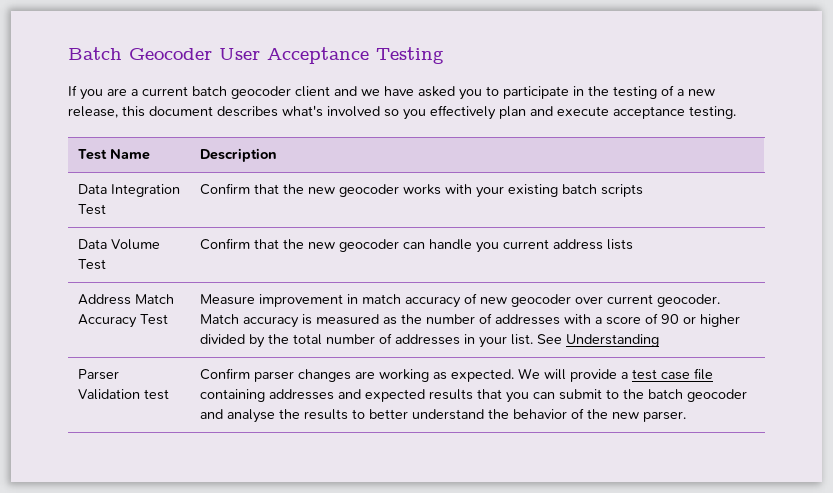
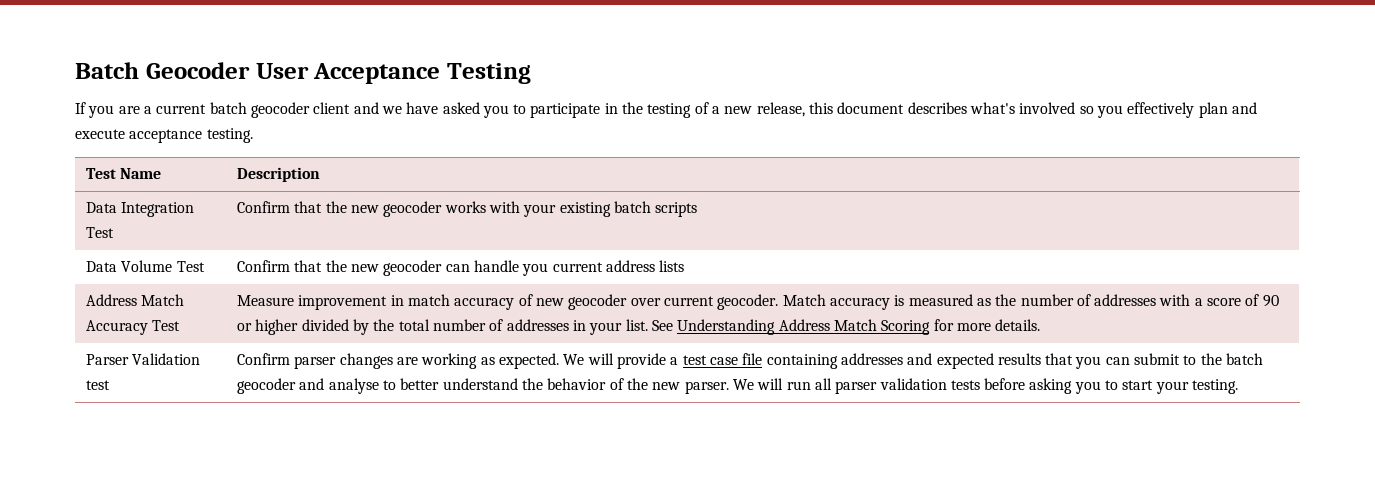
- See Understanding
+ See Understanding Address Match Scoring for more details.
- We will provide a test case file containing addresses and expected results that you can submit to the batch geocoder and analyse the results to better understand the behavior of the new parser.
+ We will provide a test case file containing addresses and expected results that you can submit to the batch geocoder and analyse to better understand the behavior of the new parser.
+ We will run all parser validation tests before asking you to start your testing.

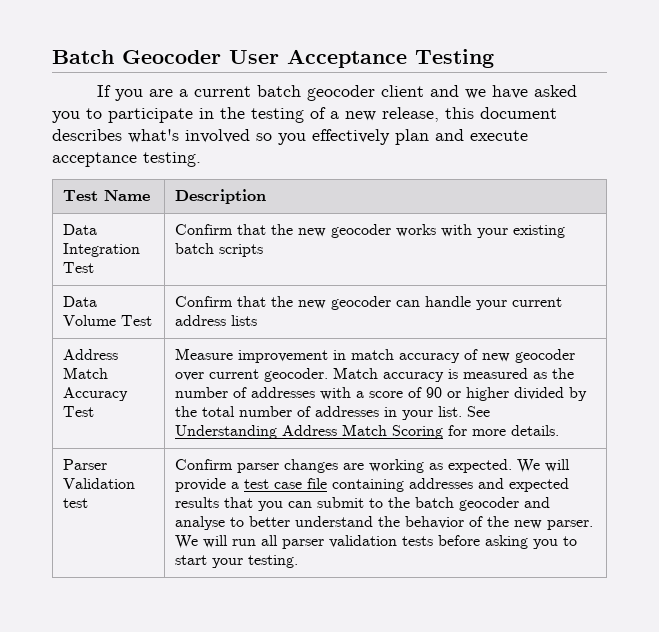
- Data Volume Test | Confirm that the new geocoder can handle you current address lists
+ Data Volume Test | Confirm that the new geocoder can handle your current address lists

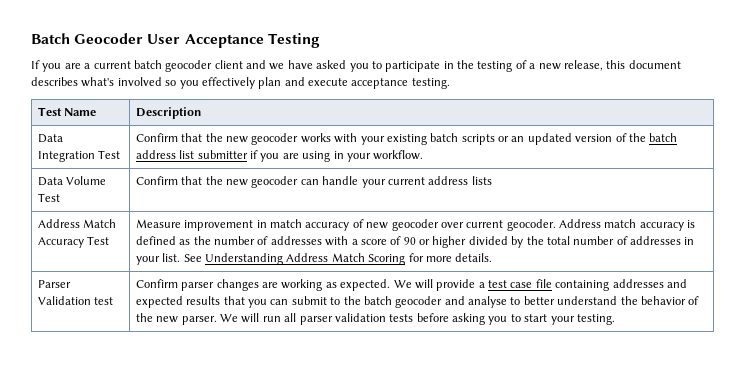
- Data Integration Test | Confirm that the new geocoder works with your existing batch scripts
+ Data Integration Test | Confirm that the new geocoder works with your existing batch scripts or an updated version of the batch address list submitter if you are using in your workflow.
- Match accuracy is measured as the number of addresses with a score of 90 or higher divided by the total number of addresses in your list.
+ Address match accuracy is defined as the number of addresses with a score of 90 or higher divided by the total number of addresses in your list.

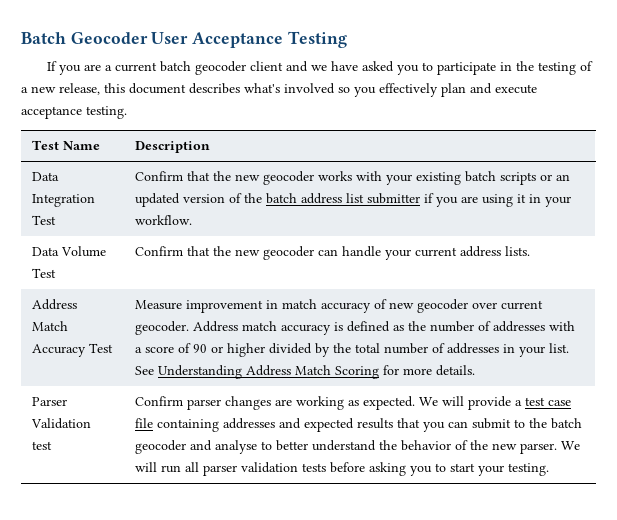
- Data Integration Test | Confirm that the new geocoder works with your existing batch scripts or an updated version of the batch address list submitter if you are using in your workflow.
+ Data Integration Test | Confirm that the new geocoder works with your existing batch scripts or an updated version of the batch address list submitter if you are using it in your workflow.
- Data Volume Test | Confirm that the new geocoder can handle your current address lists
+ Data Volume Test | Confirm that the new geocoder can handle your current address lists.

